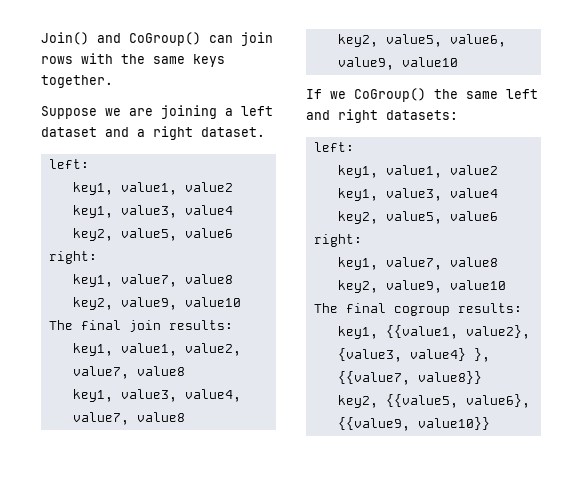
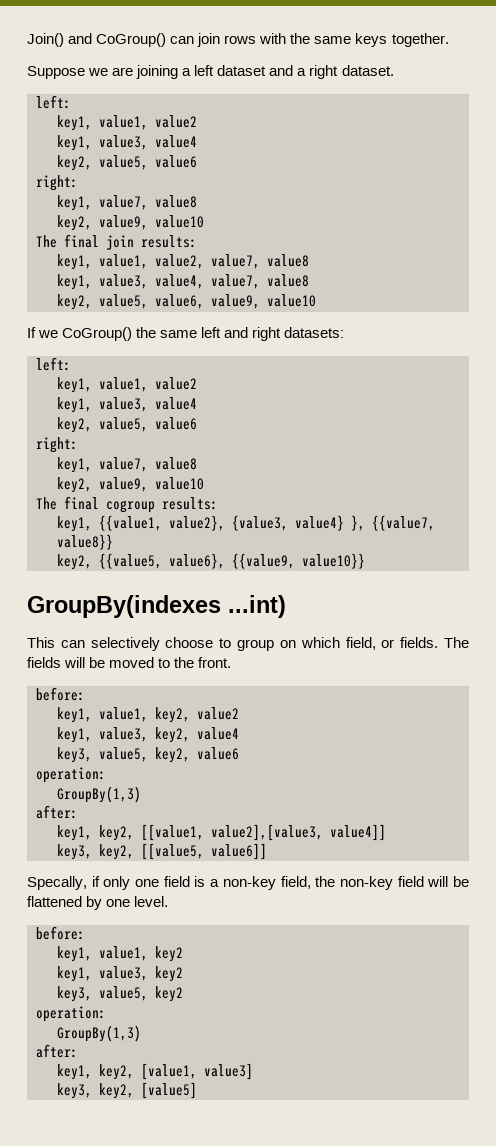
+ GroupBy(indexes ...int)
+ This can selectively choose to group on which field, or fields. The fields will be moved to the front.
+ before:
+ key1, value1, key2, value2
+ key1, value3, key2, value4
+ key3, value5, key2, value6
+ operation:
+ GroupBy(1,3)
+ after:
+ key1, key2, [[value1, value2],[value3, value4]]
+ key3, key2, [[value5, value6]]
+ Specally, if only one field is a non-key field, the non-key field will be flattened by one level.
+ before:
+ key1, value1, key2
+ key1, value3, key2
+ key3, value5, key2
+ operation:
+ GroupBy(1,3)
+ after:
+ key1, key2, [value1, value3]
+ key3, key2, [value5]

